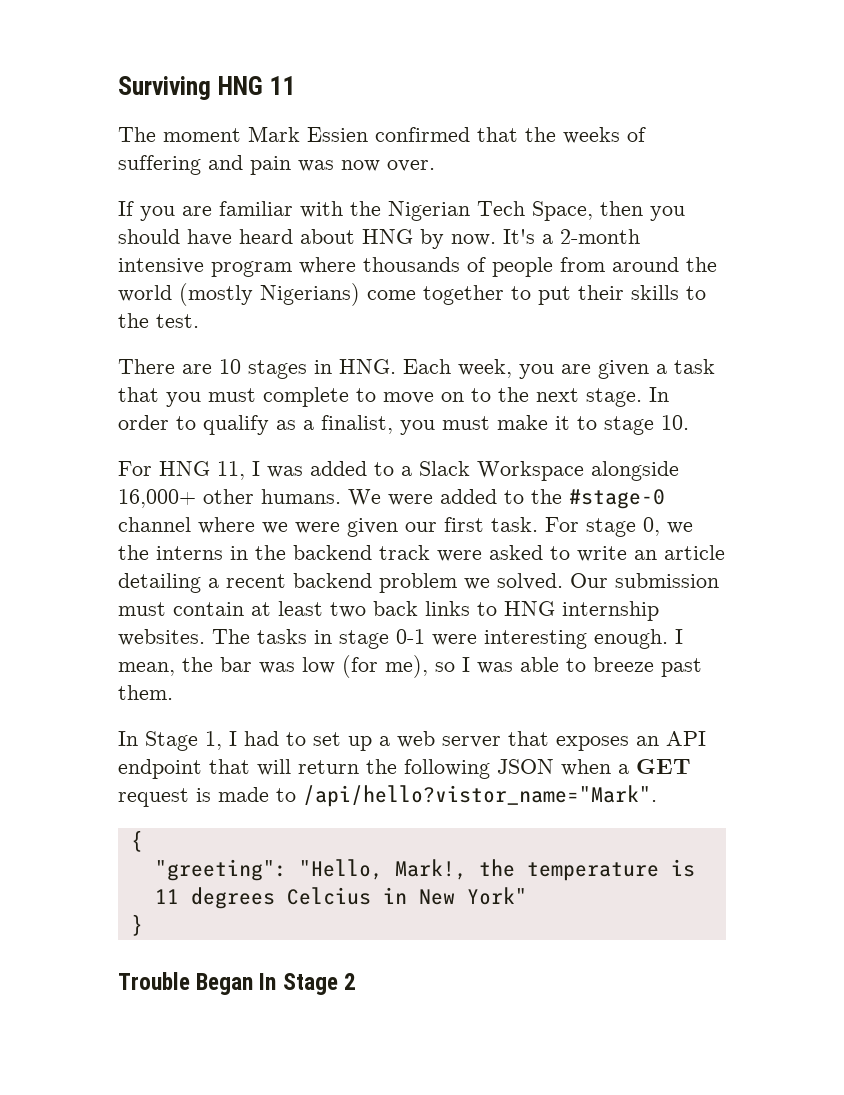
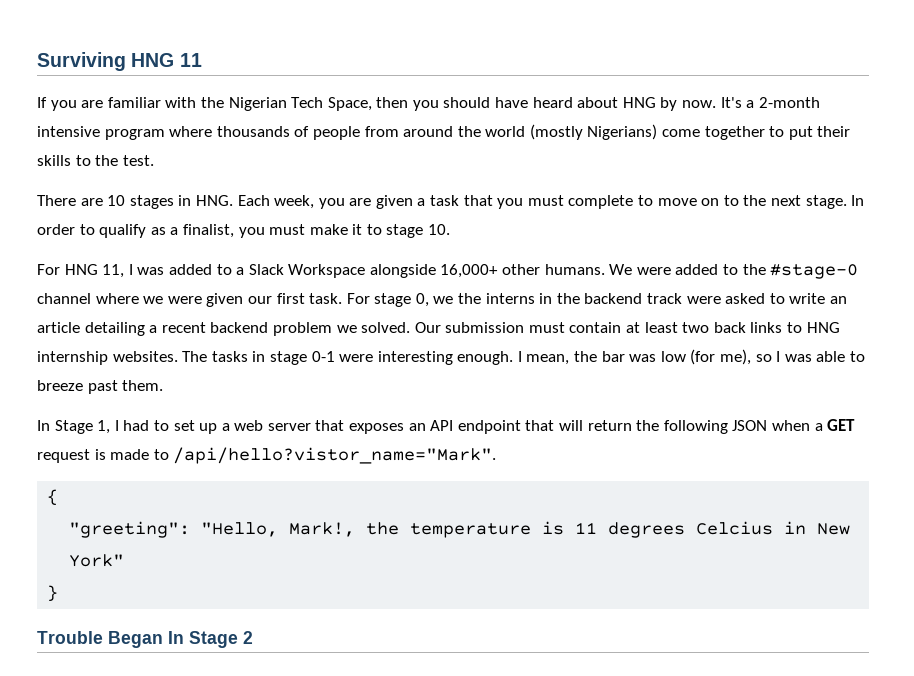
- The moment Mark Essien confirmed that the weeks of suffering and pain was now over.

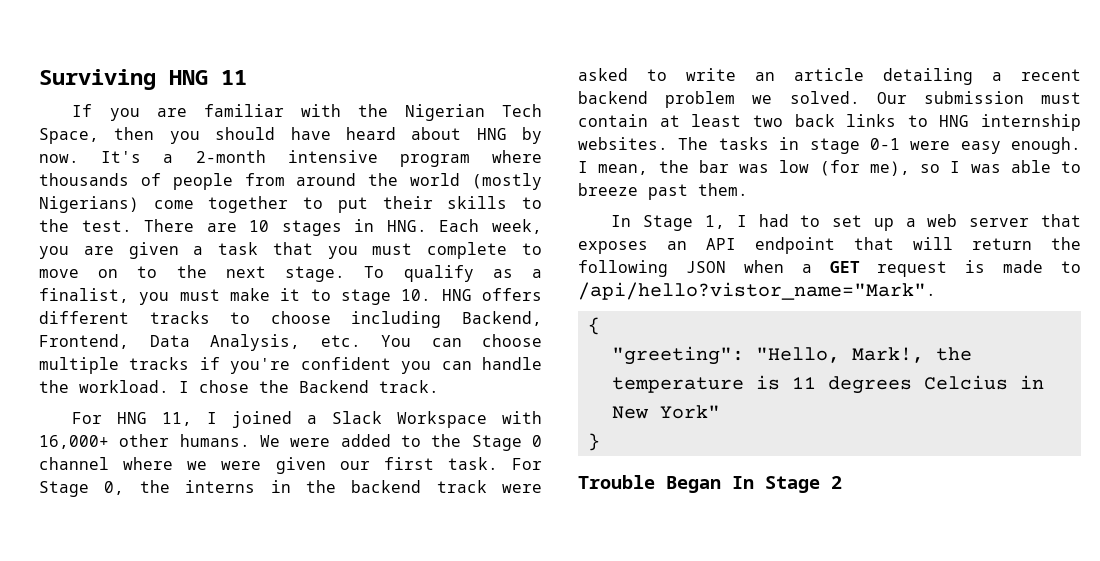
- It's a 2-month intensive program where thousands of people from around the world (mostly Nigerians) come together to put their skills to the test.
- There are 10 stages in HNG. Each week, you are given a task that you must complete to move on to the next stage.
+ It's a 2-month intensive program where thousands of people from around the world (mostly Nigerians) come together to put their skills to the test. There are 10 stages in HNG. Each week, you are given a task that you must complete to move on to the next stage.
- In order to qualify as a finalist, you must make it to stage 10.
+ To qualify as a finalist, you must make it to stage 10. HNG offers different tracks to choose including Backend, Frontend, Data Analysis, etc. You can choose multiple tracks if you're confident you can handle the workload. I chose the Backend track.
- For HNG 11, I was added to a Slack Workspace alongside 16,000+ other humans.
+ For HNG 11, I joined a Slack Workspace with 16,000+ other humans.
- We were added to the #stage-0 channel where we were given our first task.
+ We were added to the Stage 0 channel where we were given our first task.
- For stage 0, we the interns in the backend track were asked to write an article detailing a recent backend problem we solved.
+ For Stage 0, the interns in the backend track were asked to write an article detailing a recent backend problem we solved.
- The tasks in stage 0-1 were interesting enough.
+ The tasks in stage 0-1 were easy enough.

